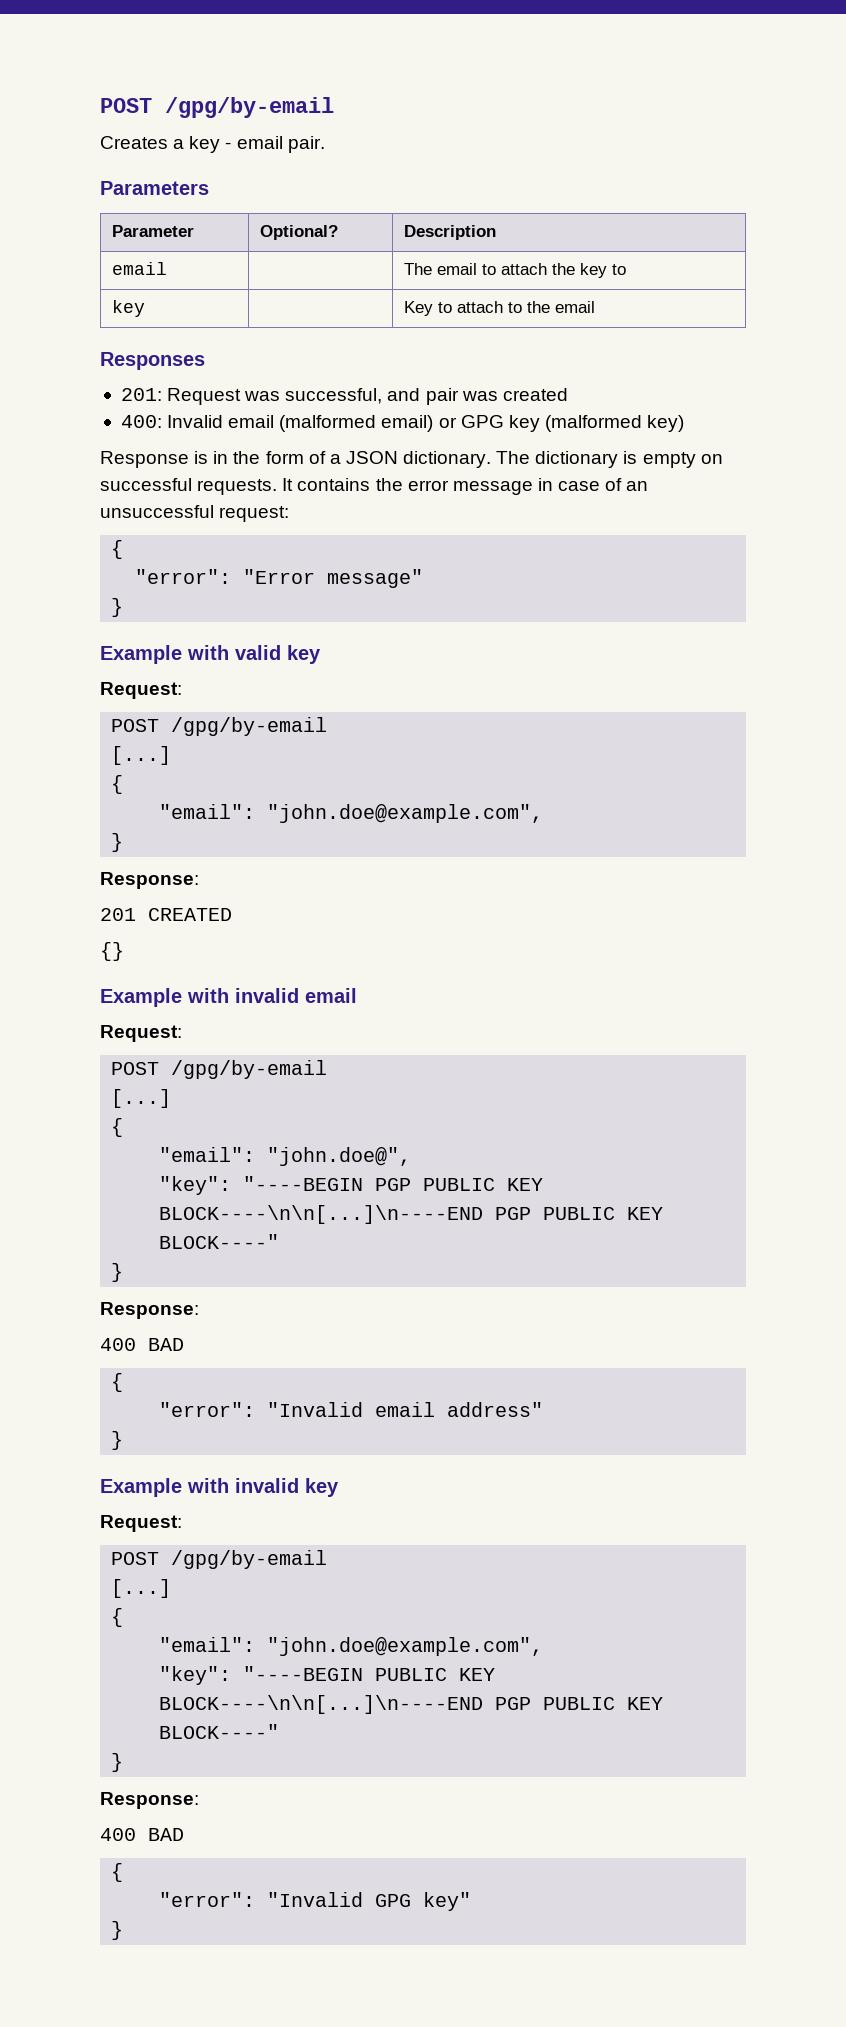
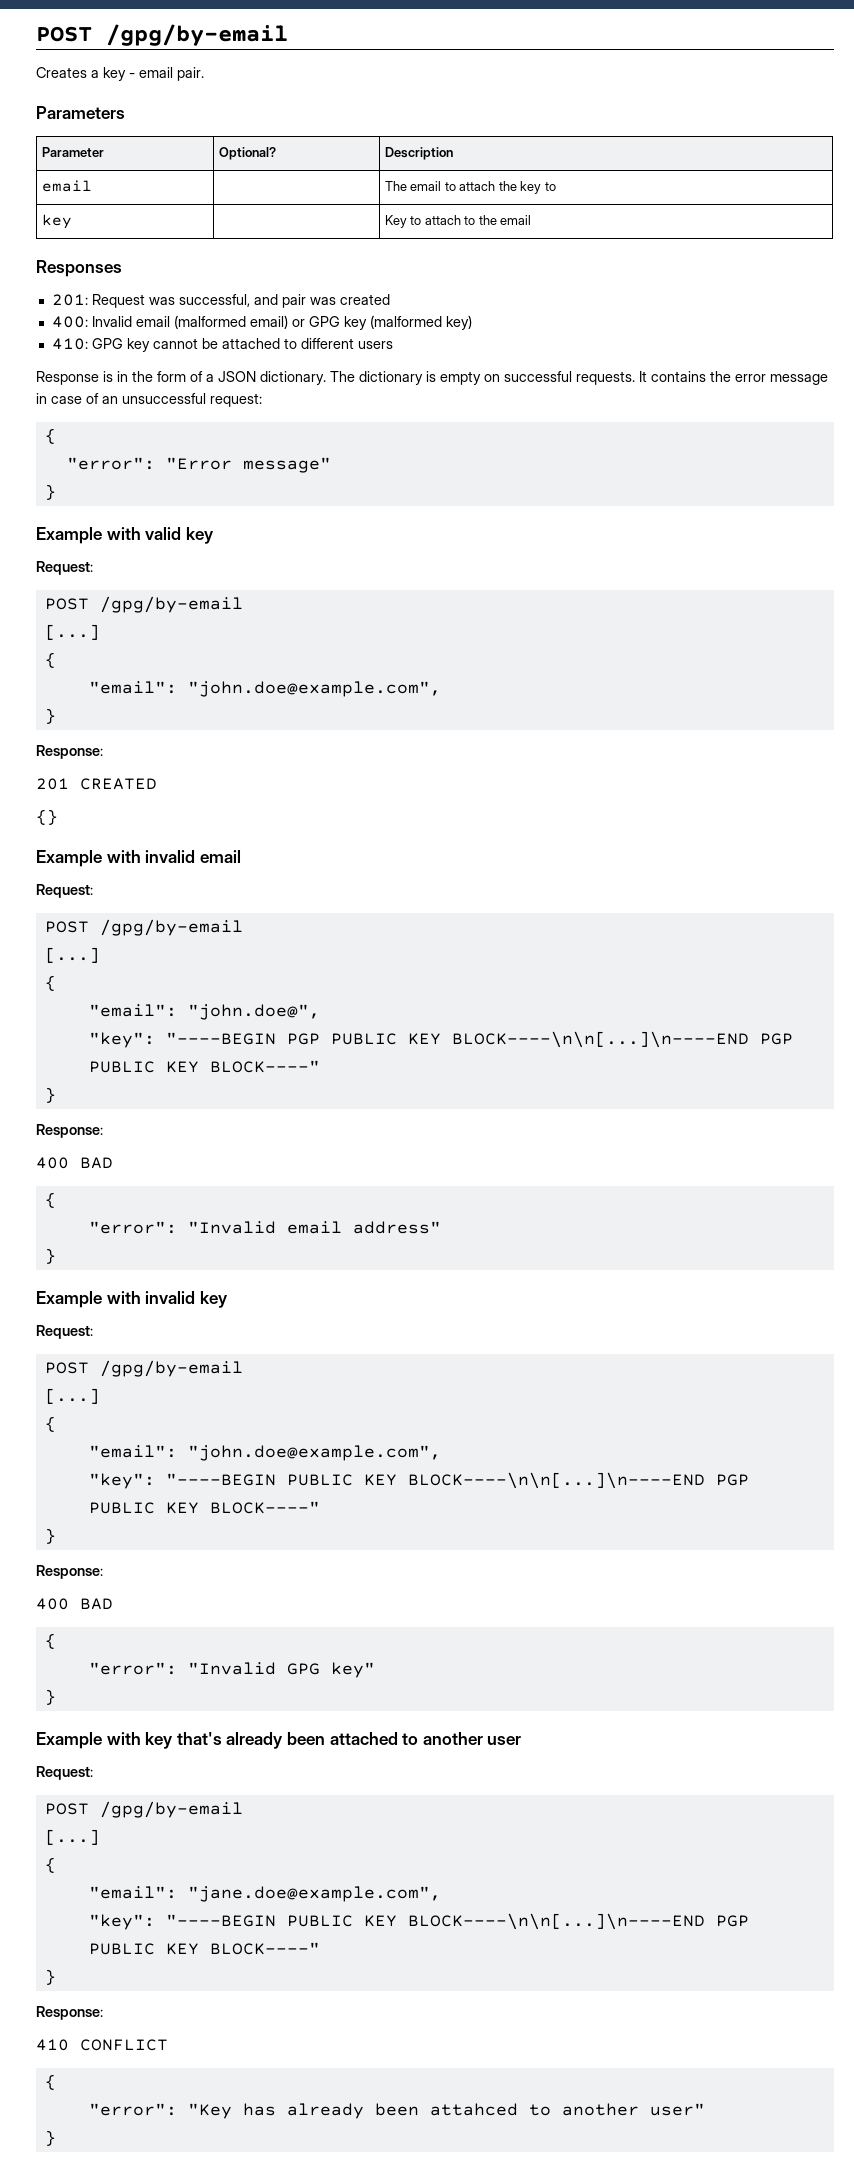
+ 410: GPG key cannot be attached to different users
+ Example with key that's already been attached to another user
+ Request:
+ POST /gpg/by-email
+ [...]
+ {
+ "email": "jane.doe@example.com",
+ "key": "----BEGIN PUBLIC KEY BLOCK----\n\n[...]\n----END PGP PUBLIC KEY BLOCK----"
+ }
+ Response:
+ 410 CONFLICT
+ {
+ "error": "Key has already been attahced to another user"
+ }

